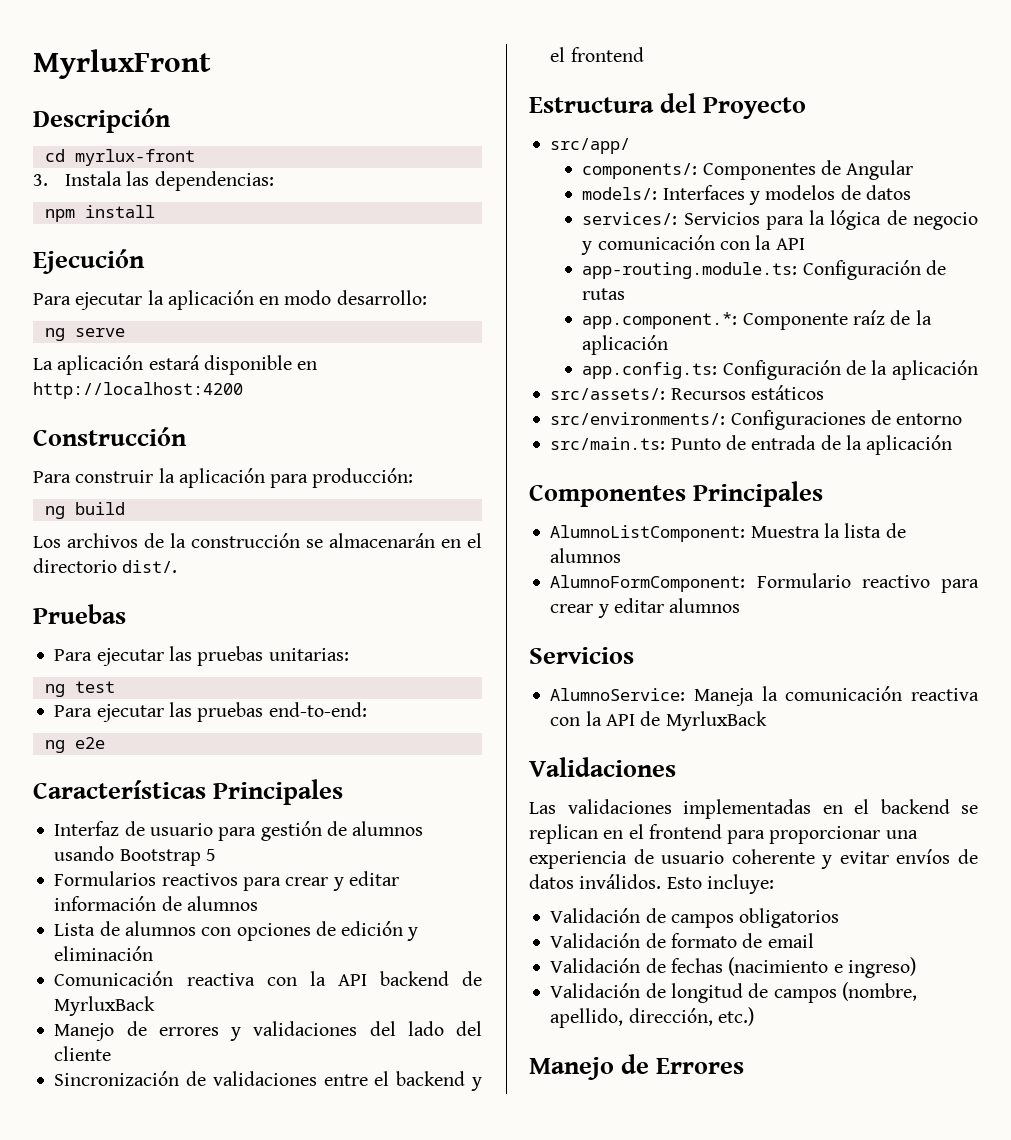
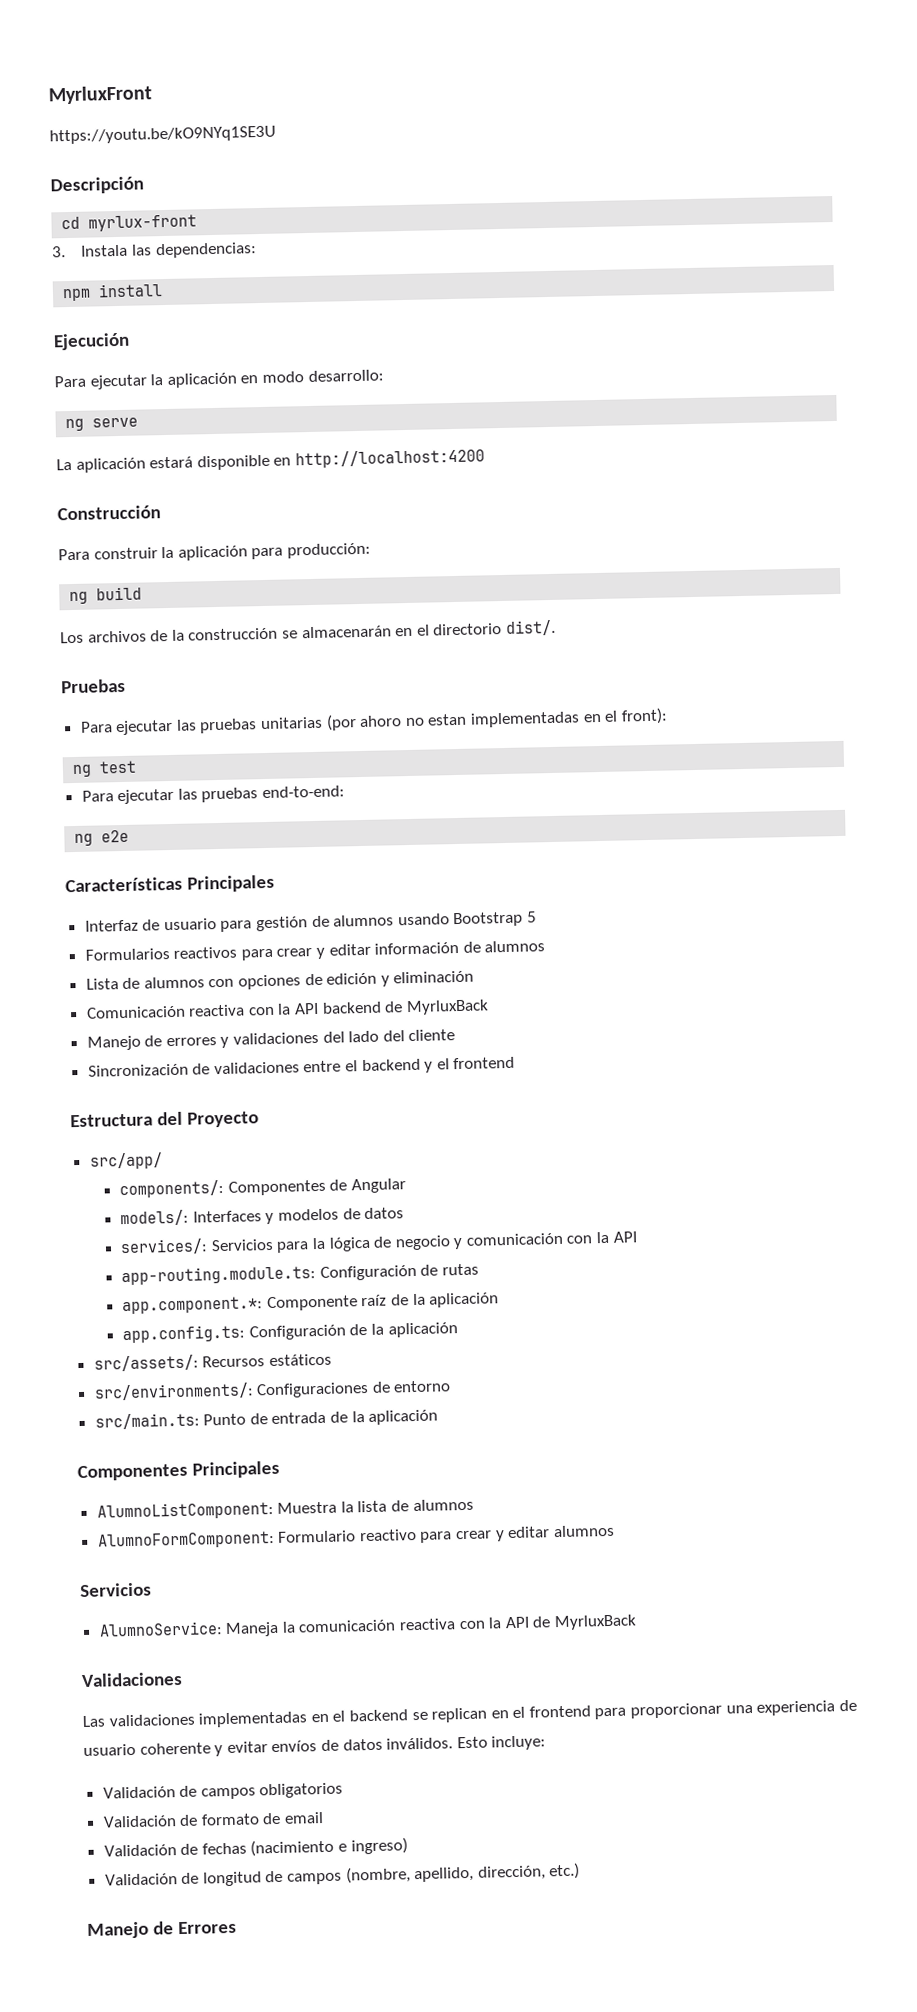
+ https://youtu.be/kO9NYq1SE3U
- Para ejecutar las pruebas unitarias:
+ Para ejecutar las pruebas unitarias (por ahoro no estan implementadas en el front):

